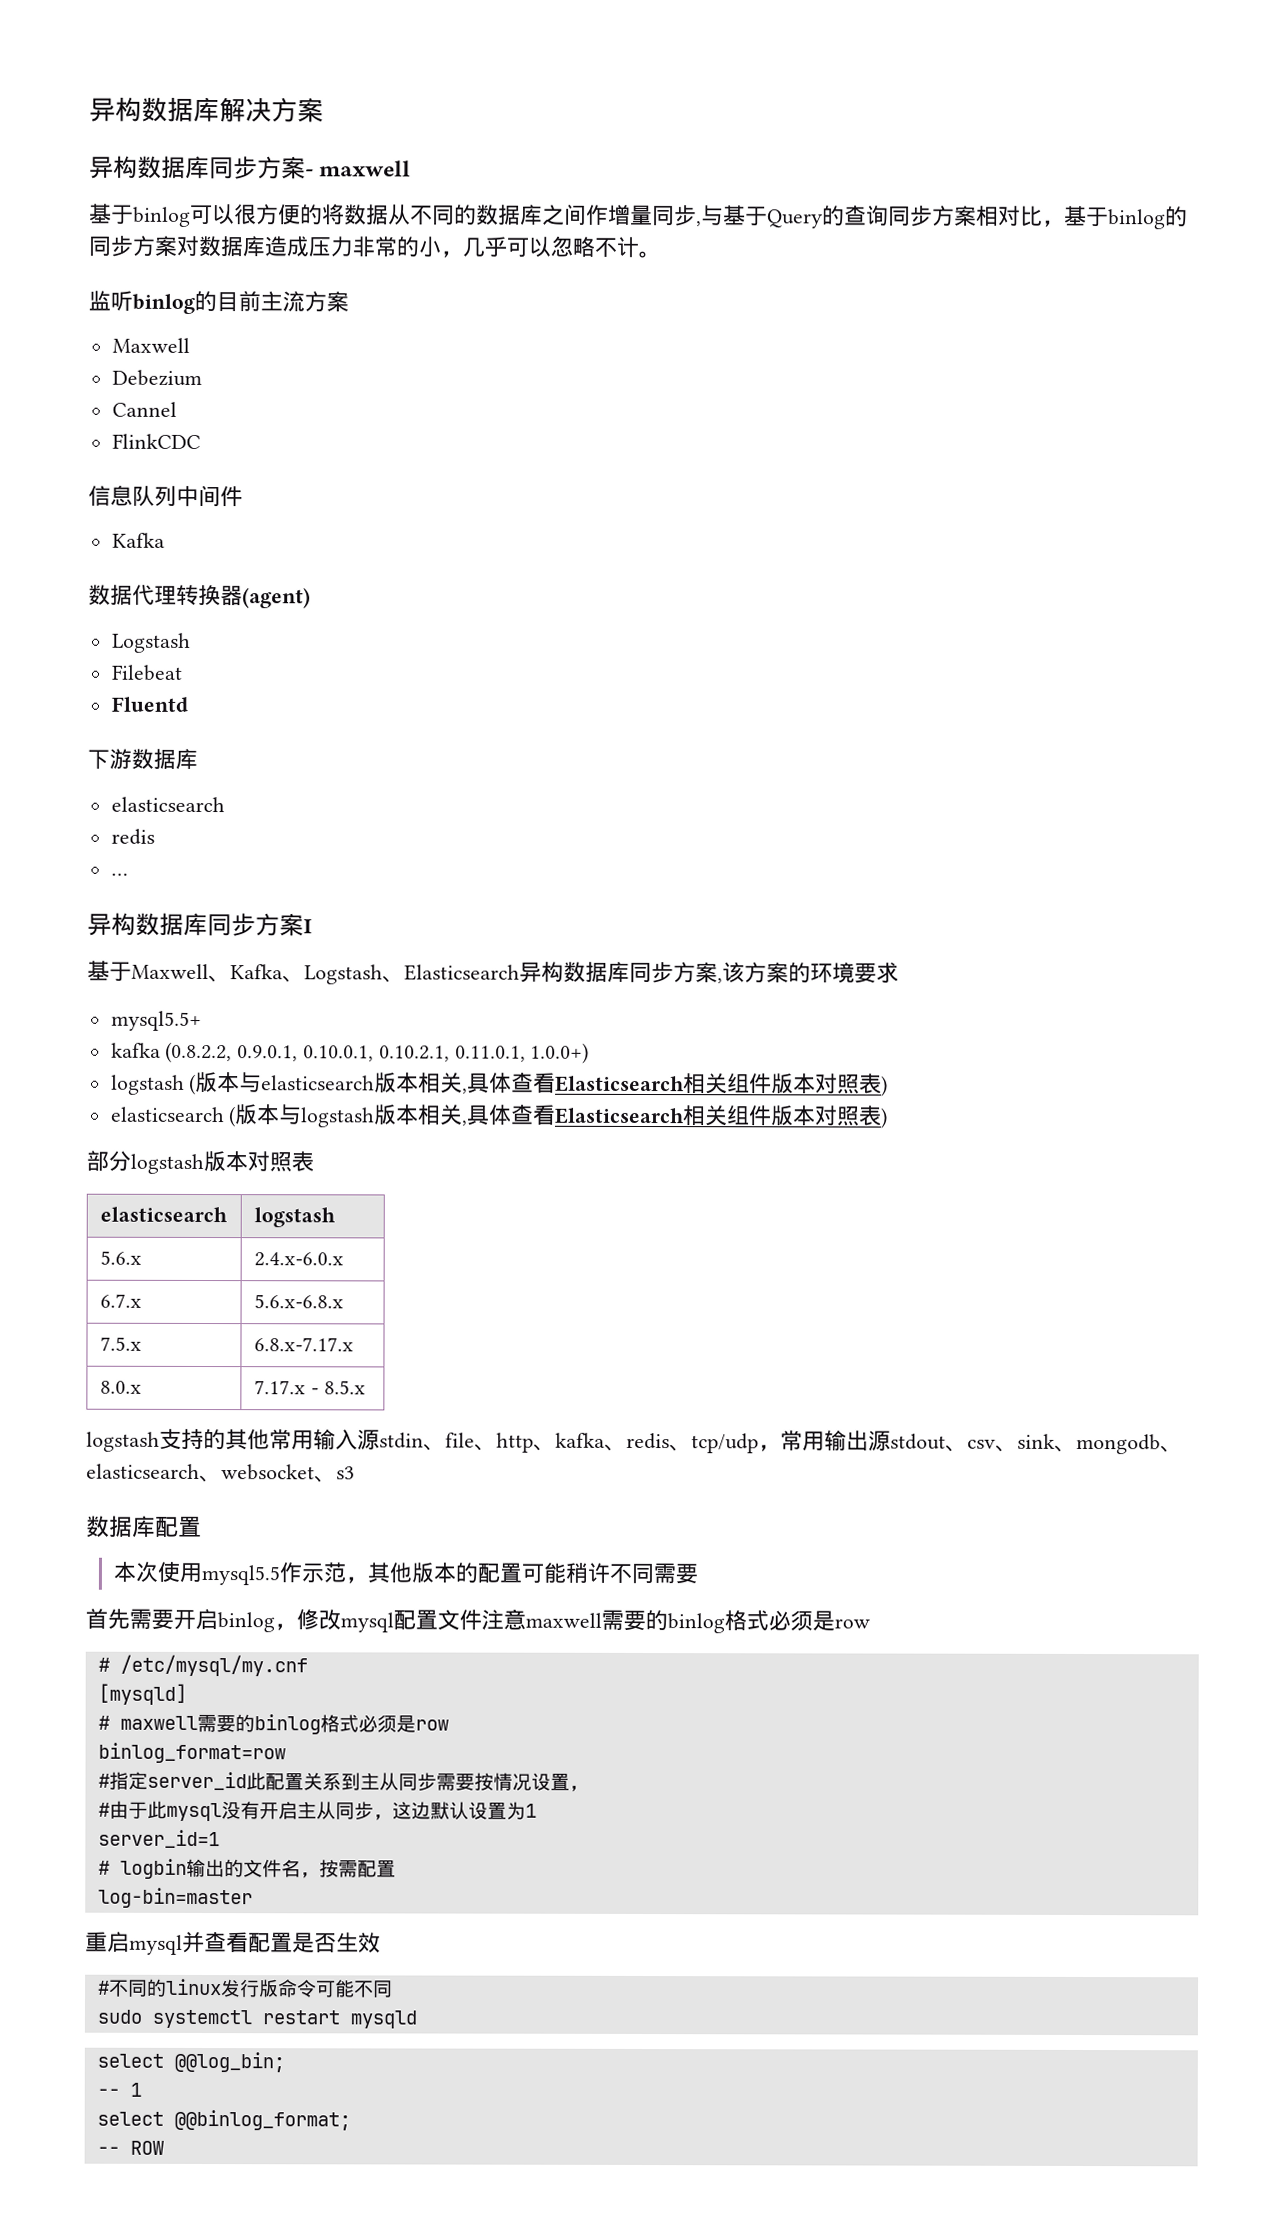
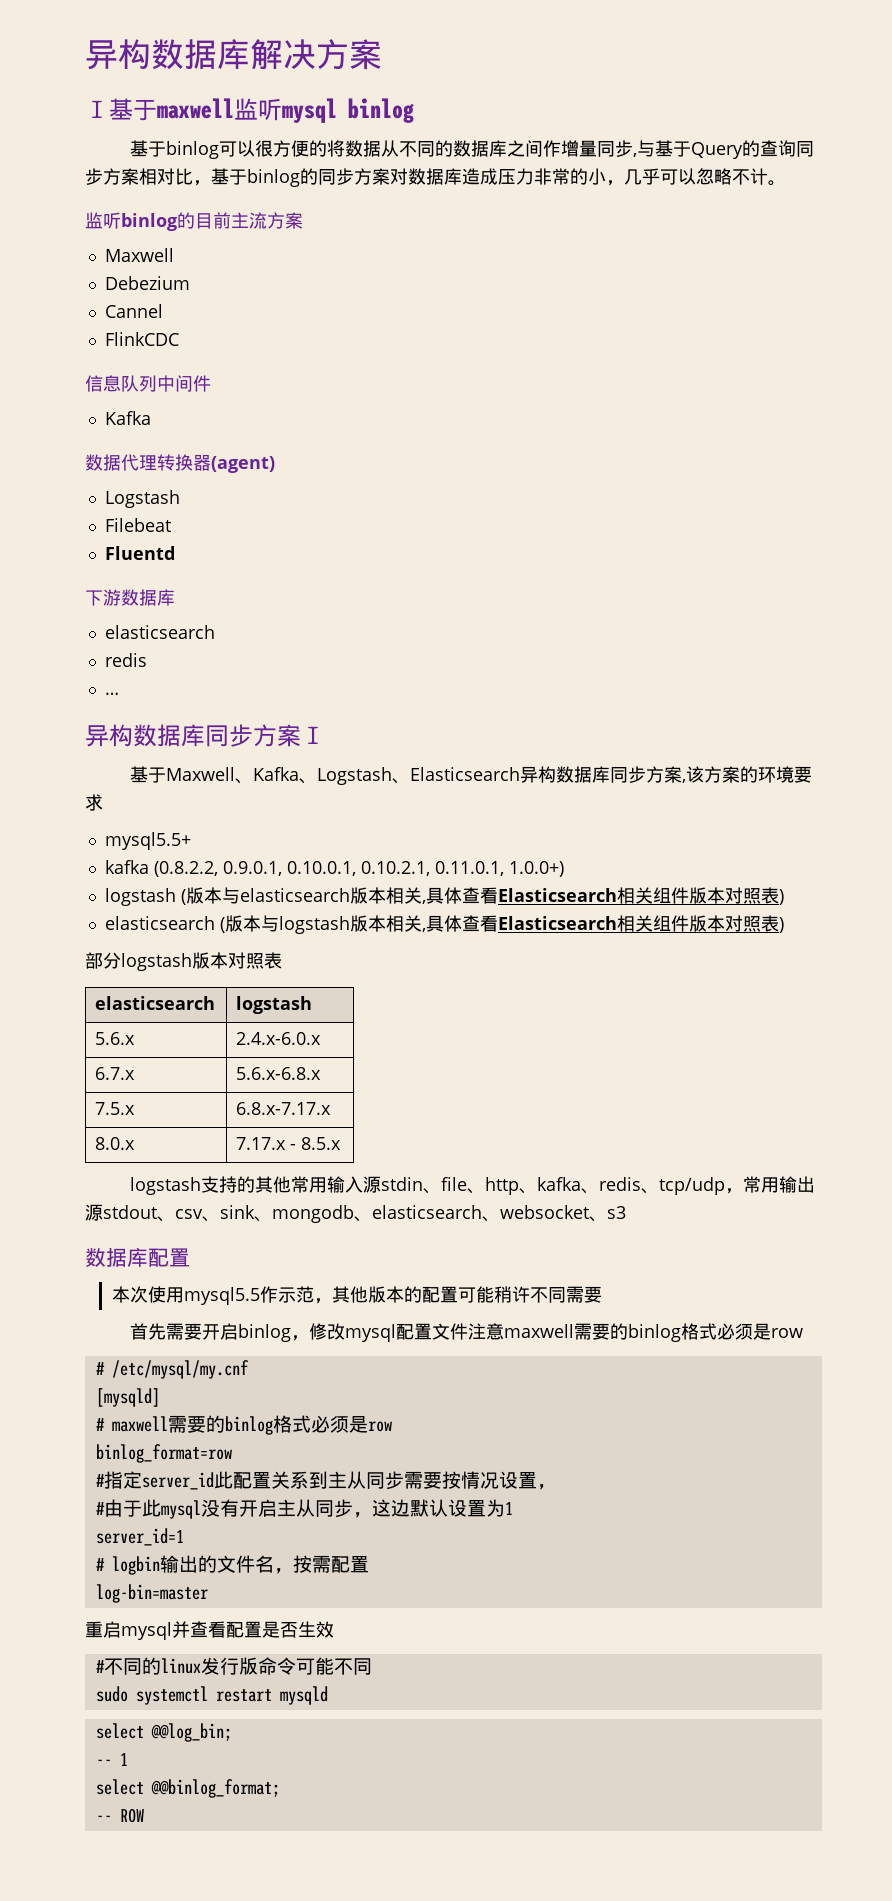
- 异构数据库同步方案- maxwell
+ Ⅰ基于maxwell监听mysql binlog

